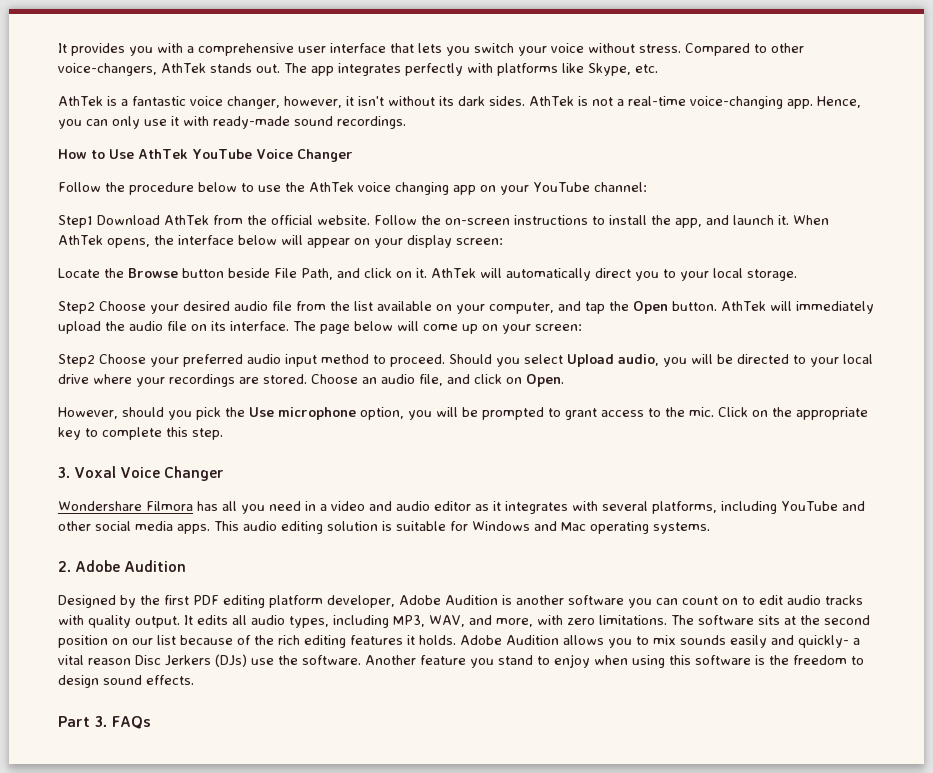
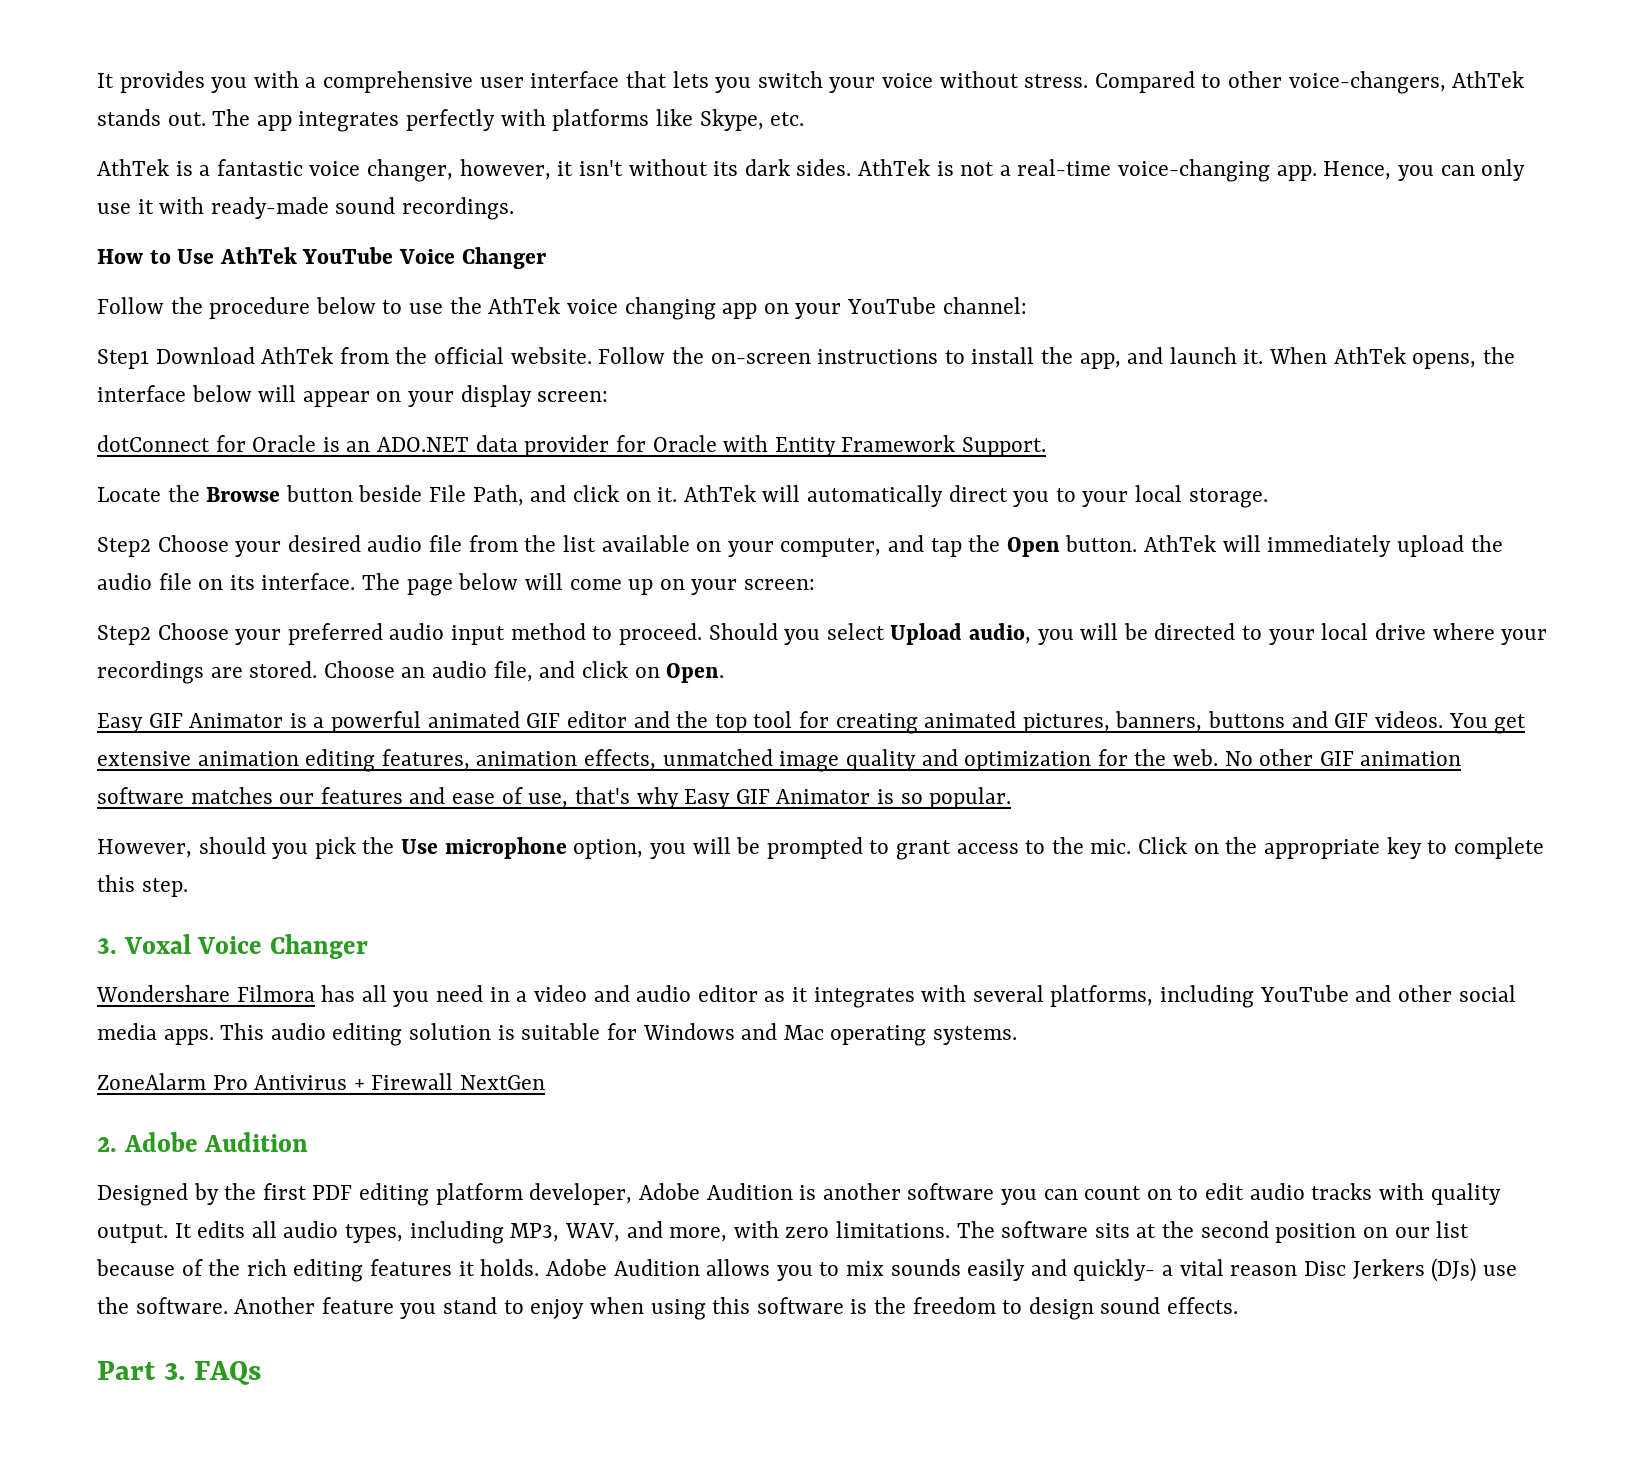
+ dotConnect for Oracle is an ADO.NET data provider for Oracle with Entity Framework Support.
+ Easy GIF Animator is a powerful animated GIF editor and the top tool for creating animated pictures, banners, buttons and GIF videos. You get extensive animation editing features, animation effects, unmatched image quality and optimization for the web. No other GIF animation software matches our features and ease of use, that's why Easy GIF Animator is so popular.
+ ZoneAlarm Pro Antivirus + Firewall NextGen

